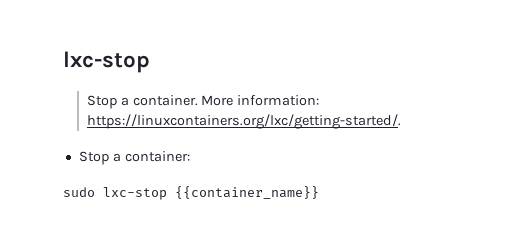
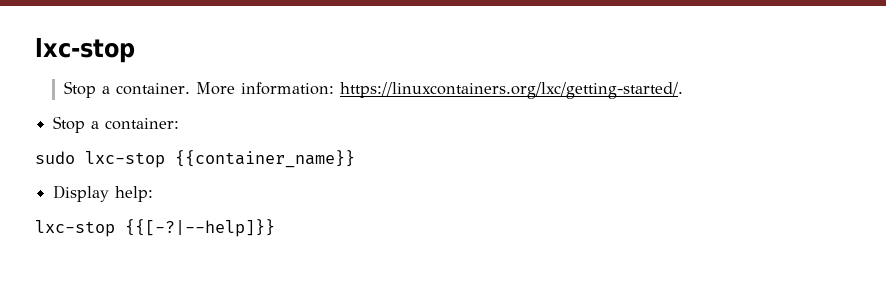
+ Display help:
+ lxc-stop {{[-?|--help]}}

